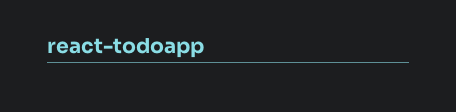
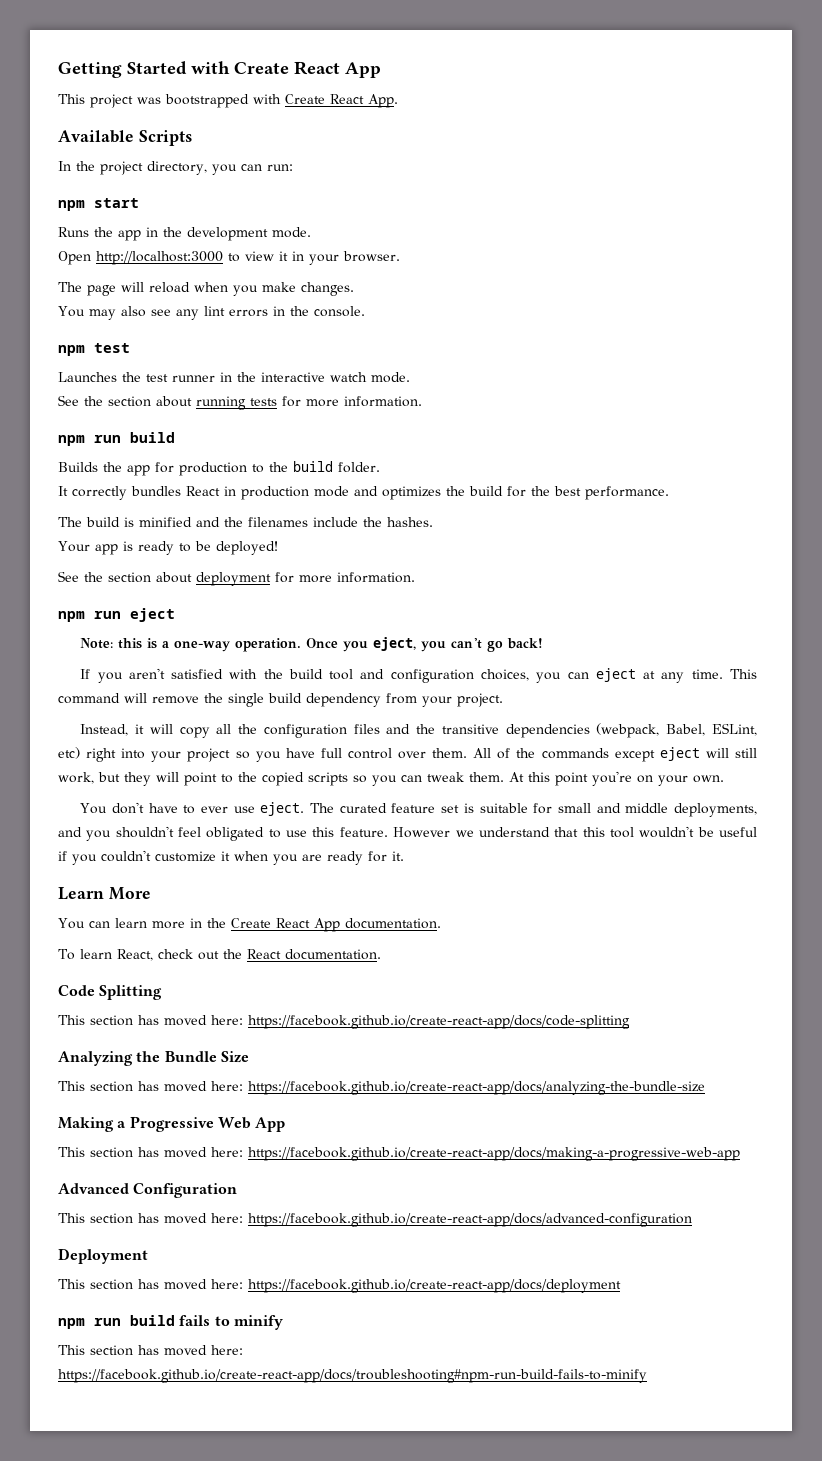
- react-todoapp
+ Getting Started with Create React App
+ This project was bootstrapped with Create React App.
+ Available Scripts
+ In the project directory, you can run:
+ npm start
+ Runs the app in the development mode.
+ Open http://localhost:3000 to view it in your browser.
+ The page will reload when you make changes.
+ You may also see any lint errors in the console.
+ npm test
+ Launches the test runner in the interactive watch mode.
+ See the section about running tests for more information.
+ npm run build
+ Builds the app for production to the build folder.
+ It correctly bundles React in production mode and optimizes the build for the best performance.
+ The build is minified and the filenames include the hashes.
+ Your app is ready to be deployed!
+ See the section about deployment for more information.
+ npm run eject
+ Note: this is a one-way operation. Once you eject, you can't go back!
+ If you aren't satisfied with the build tool and configuration choices, you can eject at any time. This command will remove the single build dependency from your project.
+ Instead, it will copy all the configuration files and the transitive dependencies (webpack, Babel, ESLint, etc) right into your project so you have full control over them. All of the commands except eject will still work, but they will point to the copied scripts so you can tweak them. At this point you're on your own.
+ You don't have to ever use eject. The curated feature set is suitable for small and middle deployments, and you shouldn't feel obligated to use this feature. However we understand that this tool wouldn't be useful if you couldn't customize it when you are ready for it.
+ Learn More
+ You can learn more in the Create React App documentation.
+ To learn React, check out the React documentation.
+ Code Splitting
+ This section has moved here: https://facebook.github.io/create-react-app/docs/code-splitting
+ Analyzing the Bundle Size
+ This section has moved here: https://facebook.github.io/create-react-app/docs/analyzing-the-bundle-size
+ Making a Progressive Web App
+ This section has moved here: https://facebook.github.io/create-react-app/docs/making-a-progressive-web-app
+ Advanced Configuration
+ This section has moved here: https://facebook.github.io/create-react-app/docs/advanced-configuration
+ Deployment
+ This section has moved here: https://facebook.github.io/create-react-app/docs/deployment
+ npm run build fails to minify
+ This section has moved here: https://facebook.github.io/create-react-app/docs/troubleshooting#npm-run-build-fails-to-minify

